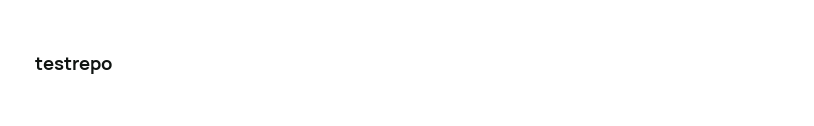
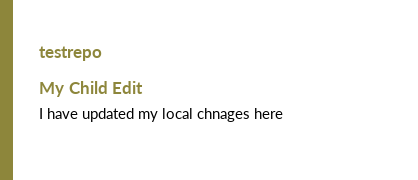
+ My Child Edit
+ I have updated my local chnages here

